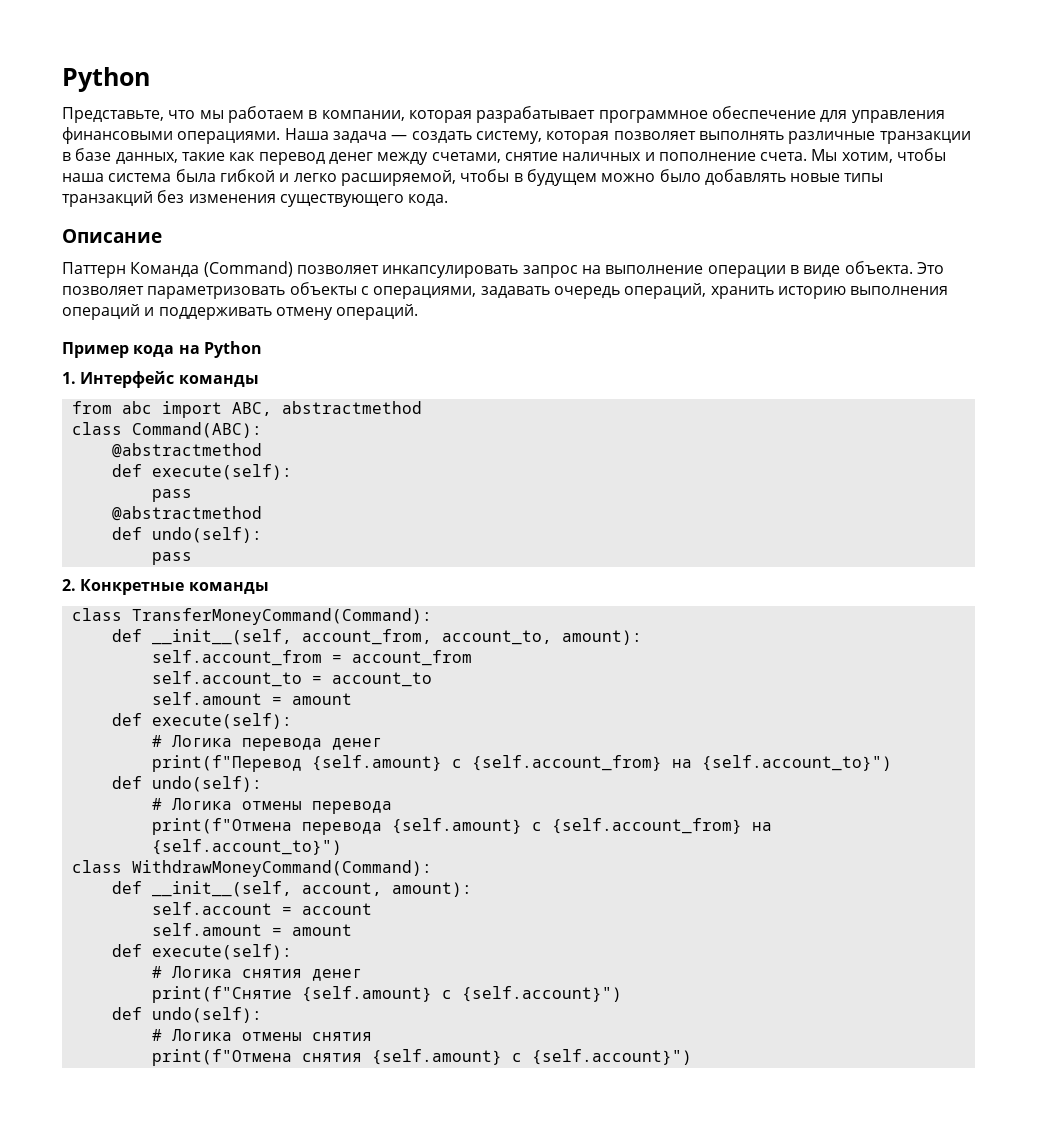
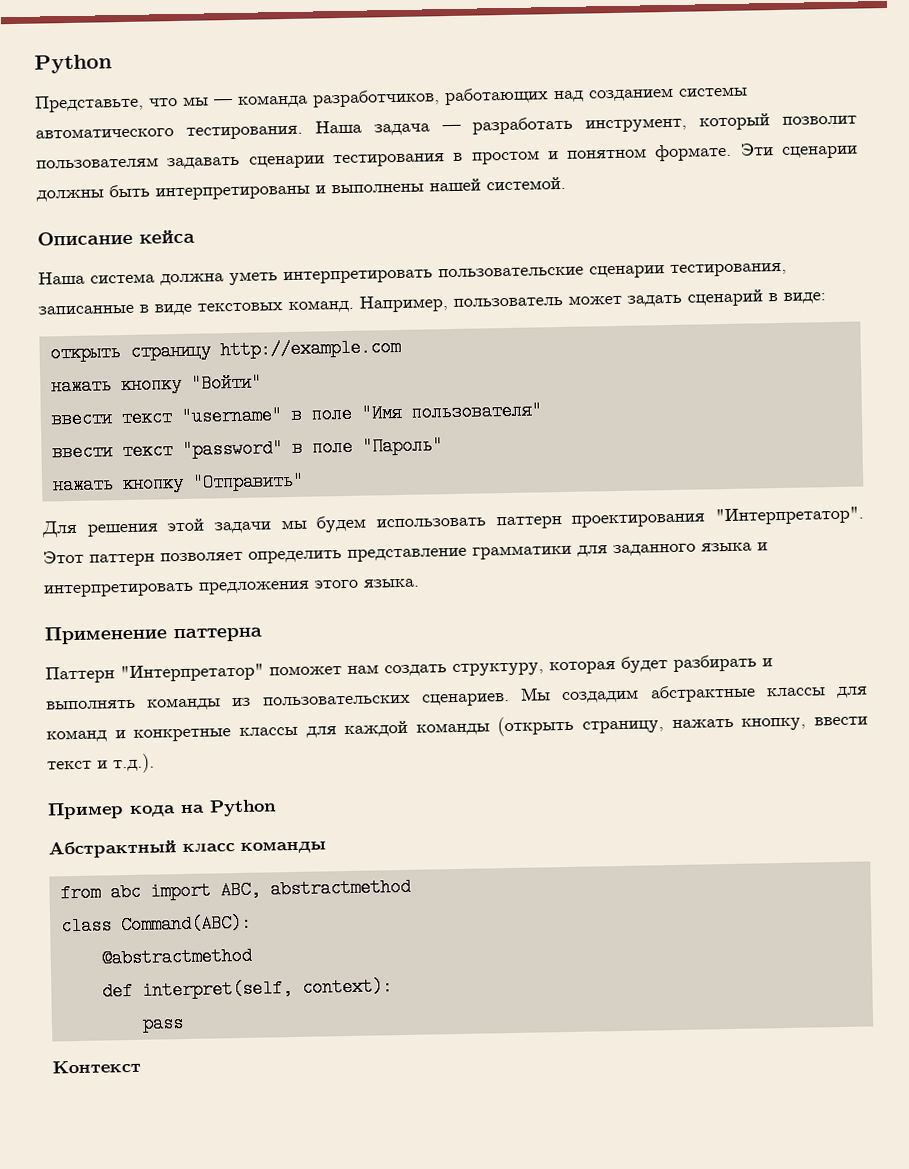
- Представьте, что мы работаем в компании, которая разрабатывает программное обеспечение для управления финансовыми операциями. Наша задача — создать систему, которая позволяет выполнять различные транзакции в базе данных, такие как перевод денег между счетами, снятие наличных и пополнение счета. Мы хотим, чтобы наша система была гибкой и легко расширяемой, чтобы в будущем можно было добавлять новые типы транзакций без изменения существующего кода.
- Описание
- Паттерн Команда (Command) позволяет инкапсулировать запрос на выполнение операции в виде объекта. Это позволяет параметризовать объекты с операциями, задавать очередь операций, хранить историю выполнения операций и поддерживать отмену операций.
+ Представьте, что мы — команда разработчиков, работающих над созданием системы автоматического тестирования. Наша задача — разработать инструмент, который позволит пользователям задавать сценарии тестирования в простом и понятном формате. Эти сценарии должны быть интерпретированы и выполнены нашей системой.
+ Описание кейса
+ Наша система должна уметь интерпретировать пользовательские сценарии тестирования, записанные в виде текстовых команд. Например, пользователь может задать сценарий в виде:
+ открыть страницу http://example.com
+ нажать кнопку "Войти"
+ ввести текст "username" в поле "Имя пользователя"
+ ввести текст "password" в поле "Пароль"
+ нажать кнопку "Отправить"
+ Для решения этой задачи мы будем использовать паттерн проектирования "Интерпретатор". Этот паттерн позволяет определить представление грамматики для заданного языка и интерпретировать предложения этого языка.
+ Применение паттерна
+ Паттерн "Интерпретатор" поможет нам создать структуру, которая будет разбирать и выполнять команды из пользовательских сценариев. Мы создадим абстрактные классы для команд и конкретные классы для каждой команды (открыть страницу, нажать кнопку, ввести текст и т.д.).
- 1. Интерфейс команды
+ Абстрактный класс команды
  class Command(ABC):
  @abstractmethod
- def execute(self):
+ def interpret(self, context):
  pass
- @abstractmethod
- def undo(self):
- pass
- 2. Конкретные команды
- class TransferMoneyCommand(Command):
- def __init__(self, account_from, account_to, amount):
- self.account_from = account_from
- self.account_to = account_to
- self.amount = amount
- def execute(self):
- # Логика перевода денег
- print(f"Перевод {self.amount} с {self.account_from} на {self.account_to}")
- def undo(self):
- # Логика отмены перевода
- print(f"Отмена перевода {self.amount} с {self.account_from} на {self.account_to}")
- class WithdrawMoneyCommand(Command):
- def __init__(self, account, amount):
- self.account = account
- self.amount = amount
- def execute(self):
- # Логика снятия денег
- print(f"Снятие {self.amount} с {self.account}")
- def undo(self):
- # Логика отмены снятия
- print(f"Отмена снятия {self.amount} с {self.account}")
+ Контекст

